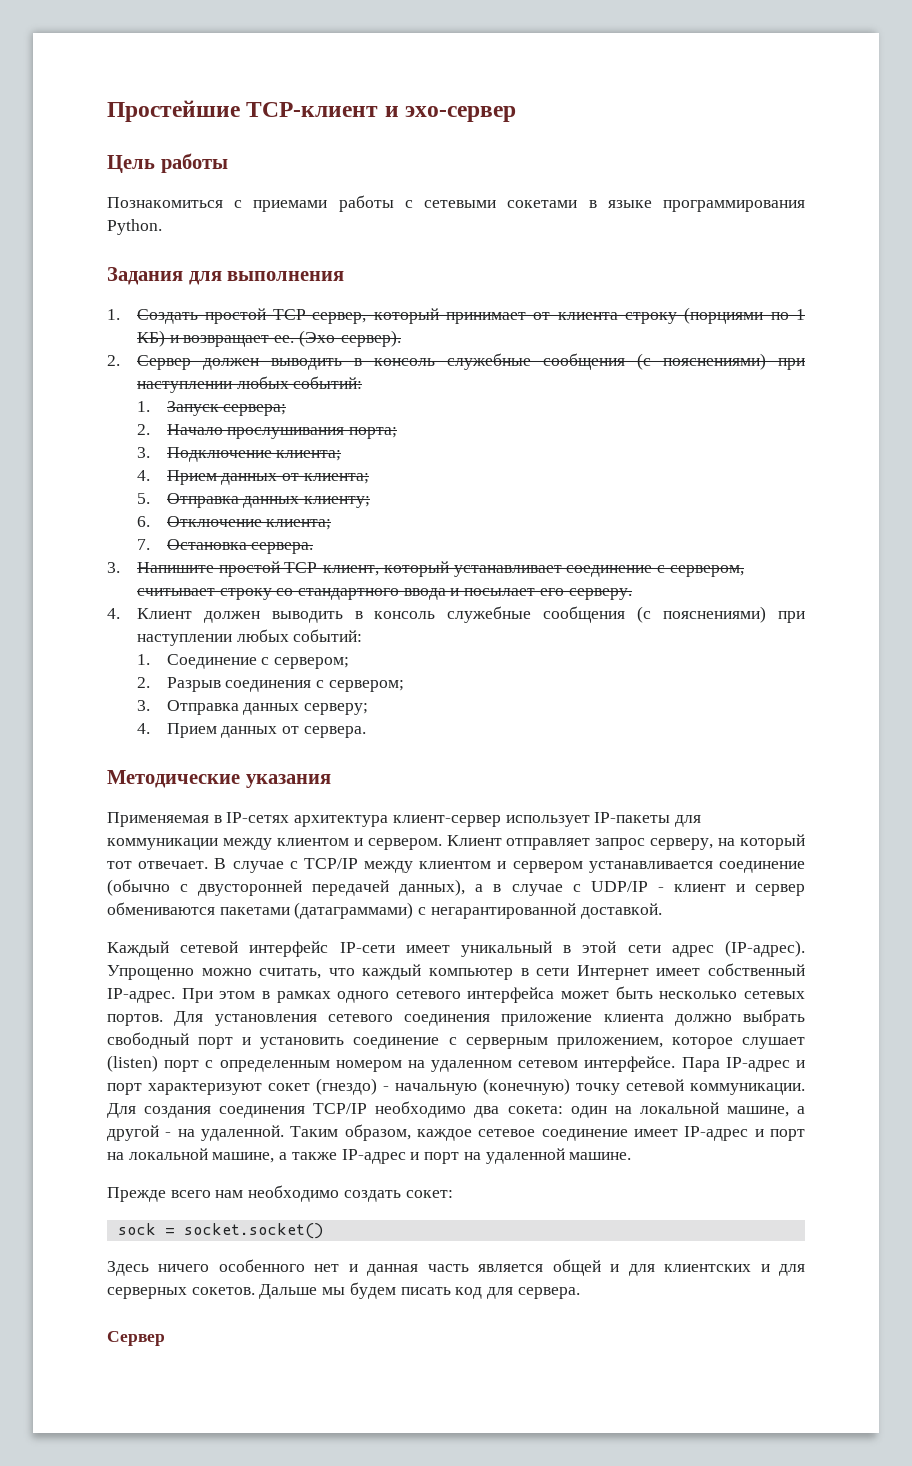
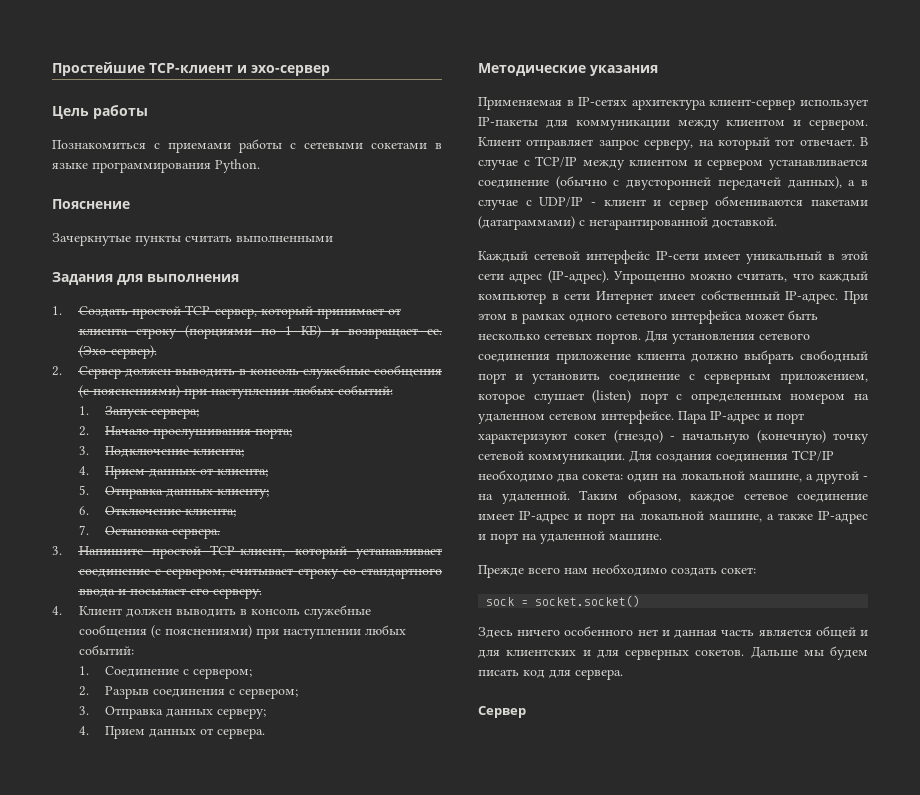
+ Пояснение
+ Зачеркнутые пункты считать выполненными

